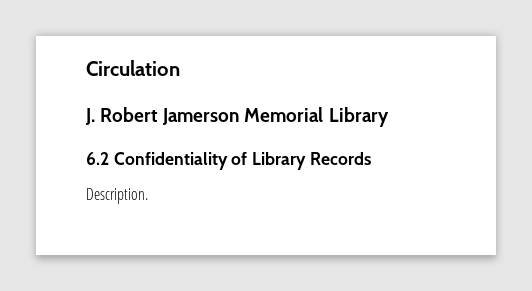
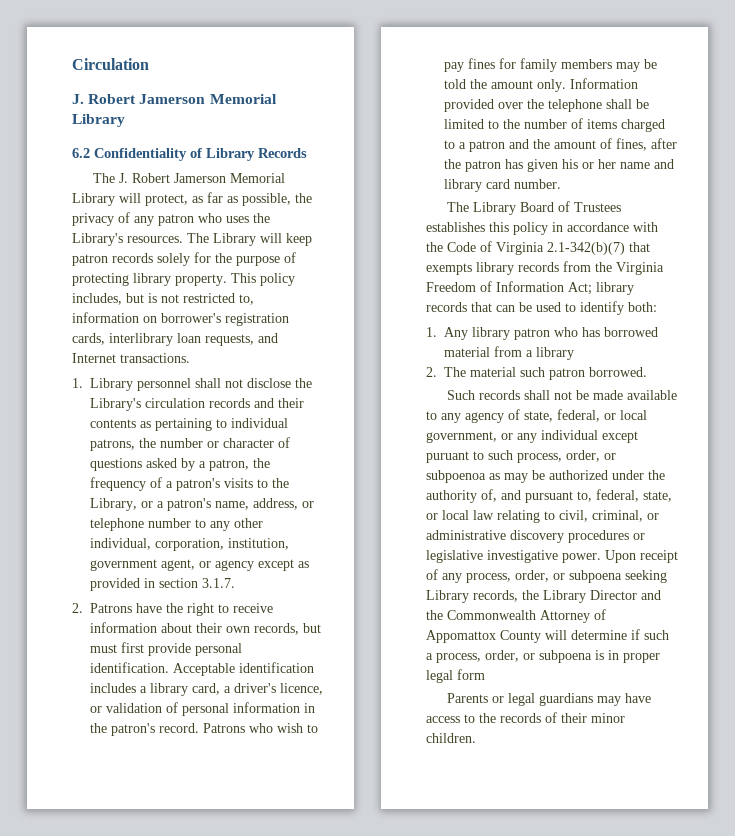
- Description.
+ The J. Robert Jamerson Memorial Library will protect, as far as possible, the privacy of any patron who uses the Library's resources. The Library will keep patron records solely for the purpose of protecting library property. This policy includes, but is not restricted to, information on borrower's registration cards, interlibrary loan requests, and Internet transactions.
+ 1. Library personnel shall not disclose the Library's circulation records and their contents as pertaining to individual patrons, the number or character of questions asked by a patron, the frequency of a patron's visits to the Library, or a patron's name, address, or telephone number to any other individual, corporation, institution, government agent, or agency except as provided in section 3.1.7.
+ 2. Patrons have the right to receive information about their own records, but must first provide personal identification. Acceptable identification includes a library card, a driver's licence, or validation of personal information in the patron's record. Patrons who wish to pay fines for family members may be told the amount only. Information provided over the telephone shall be limited to the number of items charged to a patron and the amount of fines, after the patron has given his or her name and library card number.
+ The Library Board of Trustees establishes this policy in accordance with the Code of Virginia 2.1-342(b)(7) that exempts library records from the Virginia Freedom of Information Act; library records that can be used to identify both:
+ 1. Any library patron who has borrowed material from a library
+ 2. The material such patron borrowed.
+ Such records shall not be made available to any agency of state, federal, or local government, or any individual except puruant to such process, order, or subpoenoa as may be authorized under the authority of, and pursuant to, federal, state, or local law relating to civil, criminal, or administrative discovery procedures or legislative investigative power. Upon receipt of any process, order, or subpoena seeking Library records, the Library Director and the Commonwealth Attorney of Appomattox County will determine if such a process, order, or subpoena is in proper legal form
+ Parents or legal guardians may have access to the records of their minor children.

